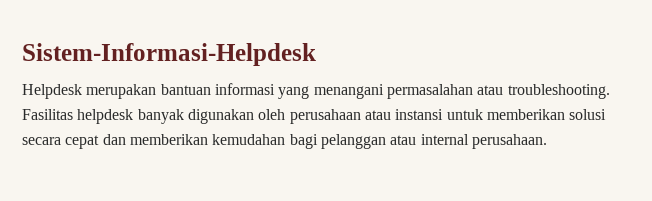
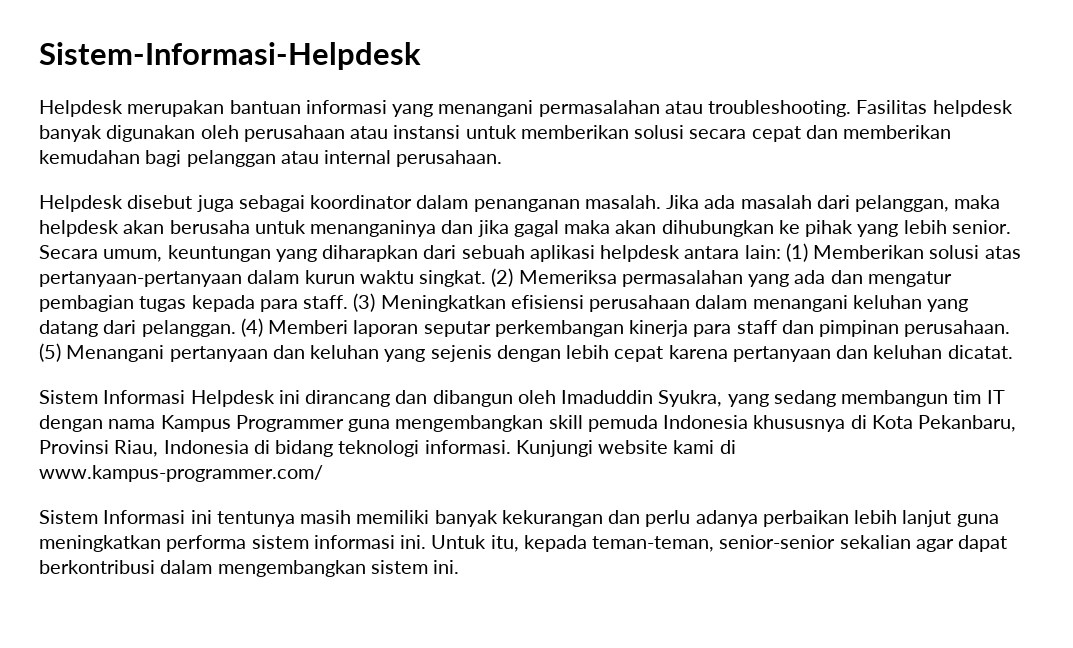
+ Helpdesk disebut juga sebagai koordinator dalam penanganan masalah. Jika ada masalah dari pelanggan, maka helpdesk akan berusaha untuk menanganinya dan jika gagal maka akan dihubungkan ke pihak yang lebih senior. Secara umum, keuntungan yang diharapkan dari sebuah aplikasi helpdesk antara lain: (1) Memberikan solusi atas pertanyaan-pertanyaan dalam kurun waktu singkat. (2) Memeriksa permasalahan yang ada dan mengatur pembagian tugas kepada para staff. (3) Meningkatkan efisiensi perusahaan dalam menangani keluhan yang datang dari pelanggan. (4) Memberi laporan seputar perkembangan kinerja para staff dan pimpinan perusahaan. (5) Menangani pertanyaan dan keluhan yang sejenis dengan lebih cepat karena pertanyaan dan keluhan dicatat.
+ Sistem Informasi Helpdesk ini dirancang dan dibangun oleh Imaduddin Syukra, yang sedang membangun tim IT dengan nama Kampus Programmer guna mengembangkan skill pemuda Indonesia khususnya di Kota Pekanbaru, Provinsi Riau, Indonesia di bidang teknologi informasi. Kunjungi website kami di www.kampus-programmer.com/
+ Sistem Informasi ini tentunya masih memiliki banyak kekurangan dan perlu adanya perbaikan lebih lanjut guna meningkatkan performa sistem informasi ini. Untuk itu, kepada teman-teman, senior-senior sekalian agar dapat berkontribusi dalam mengembangkan sistem ini.

